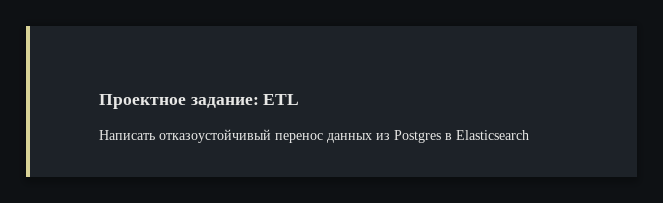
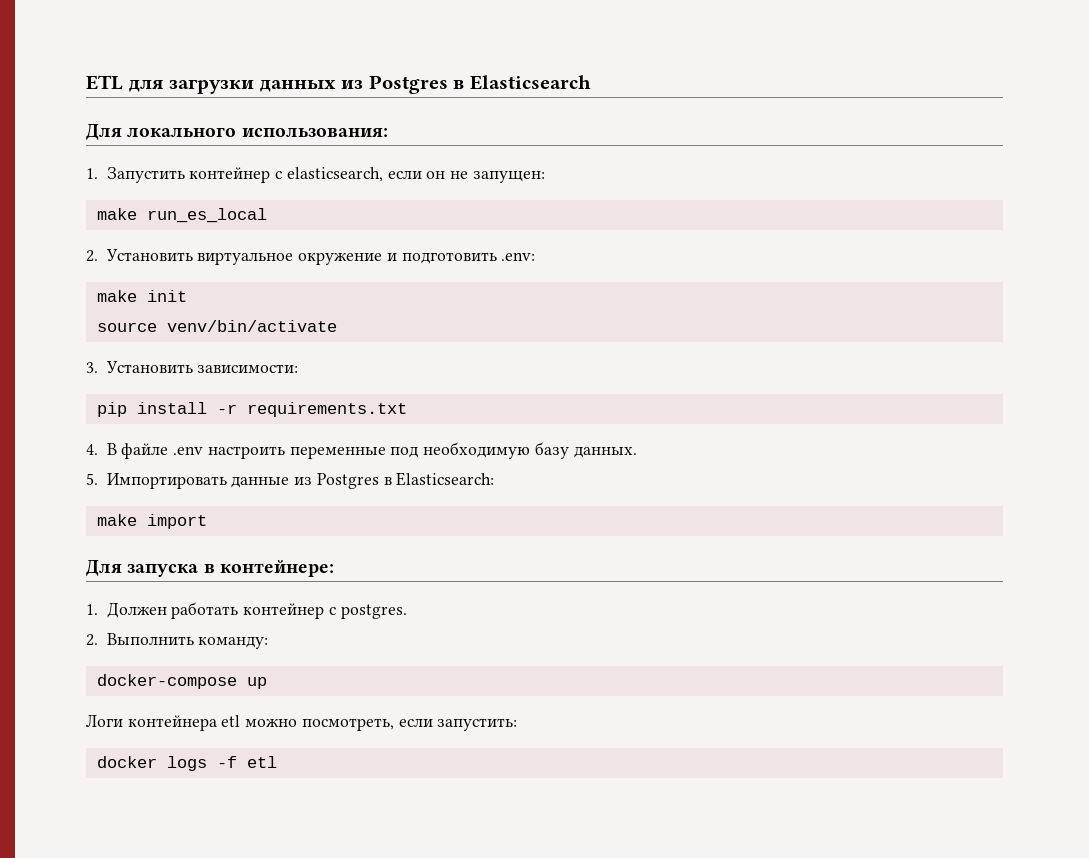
- Проектное задание: ETL
- Написать отказоустойчивый перенос данных из Postgres в Elasticsearch
+ ETL для загрузки данных из Postgres в Elasticsearch
+ Для локального использования:
+ 1. Запустить контейнер с elasticsearch, если он не запущен:
+ make run_es_local
+ 2. Установить виртуальное окружение и подготовить .env:
+ make init
+ source venv/bin/activate
+ 3. Установить зависимости:
+ pip install -r requirements.txt
+ 4. В файле .env настроить переменные под необходимую базу данных.
+ 5. Импортировать данные из Postgres в Elasticsearch:
+ make import
+ Для запуска в контейнере:
+ 1. Должен работать контейнер с postgres.
+ 2. Выполнить команду:
+ docker-compose up
+ Логи контейнера etl можно посмотреть, если запустить:
+ docker logs -f etl

